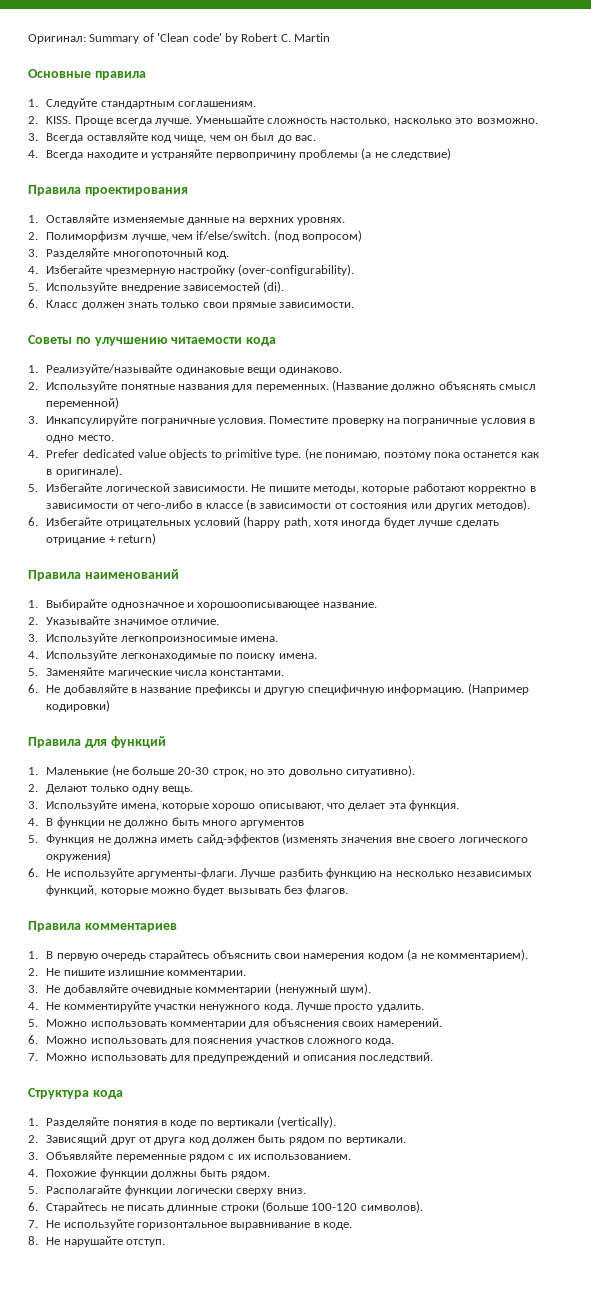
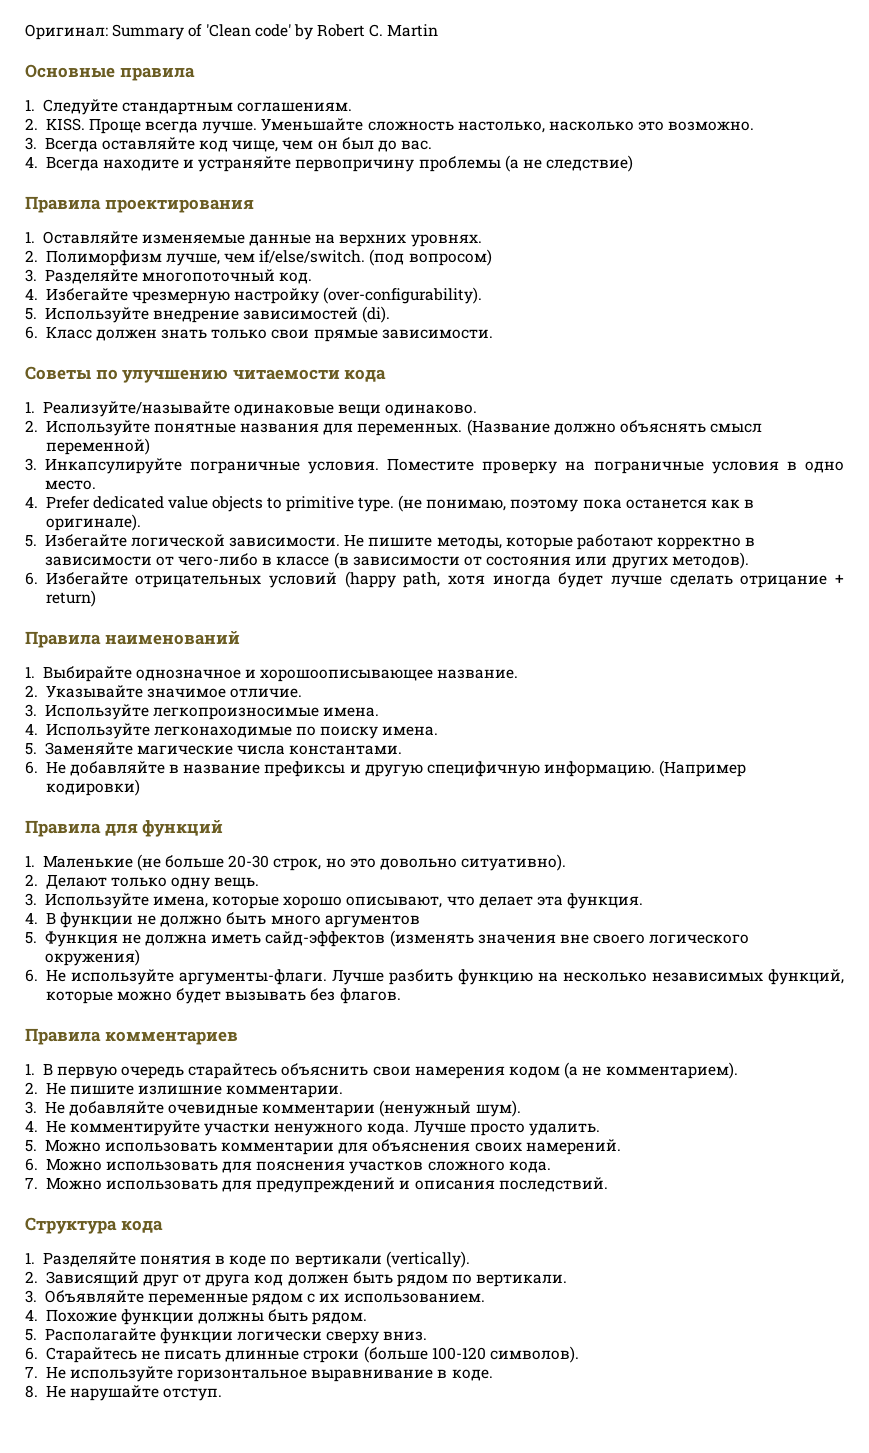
- 5. Используйте внедрение зависемостей (di).
+ 5. Используйте внедрение зависимостей (di).

